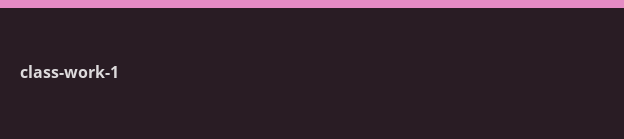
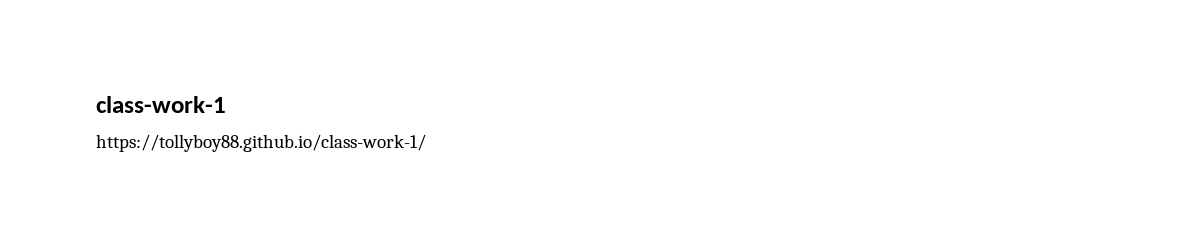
+ https://tollyboy88.github.io/class-work-1/

